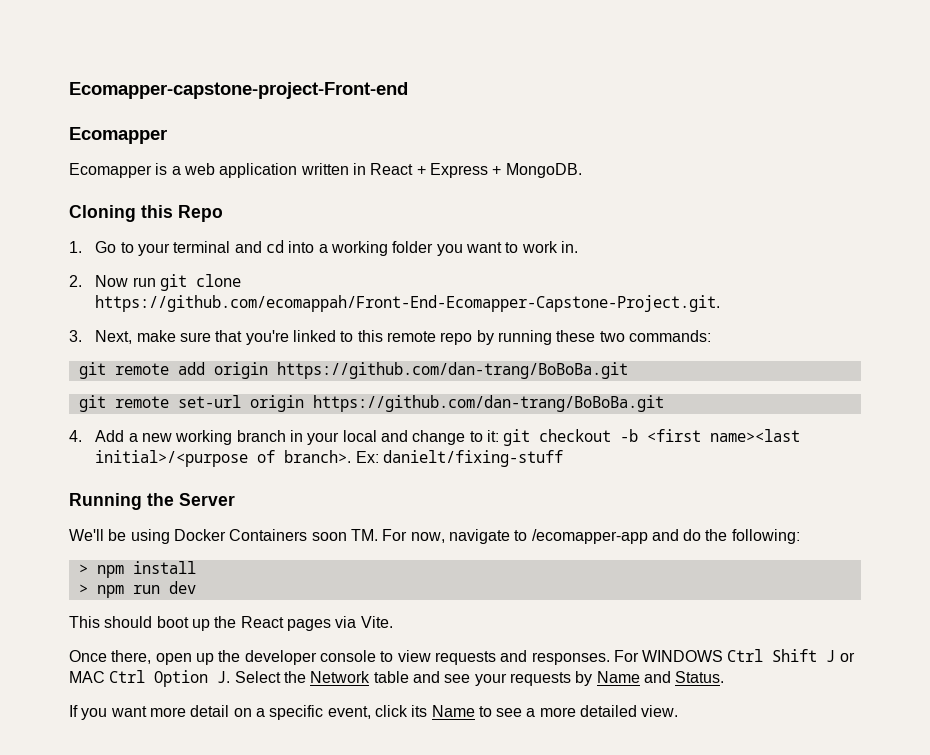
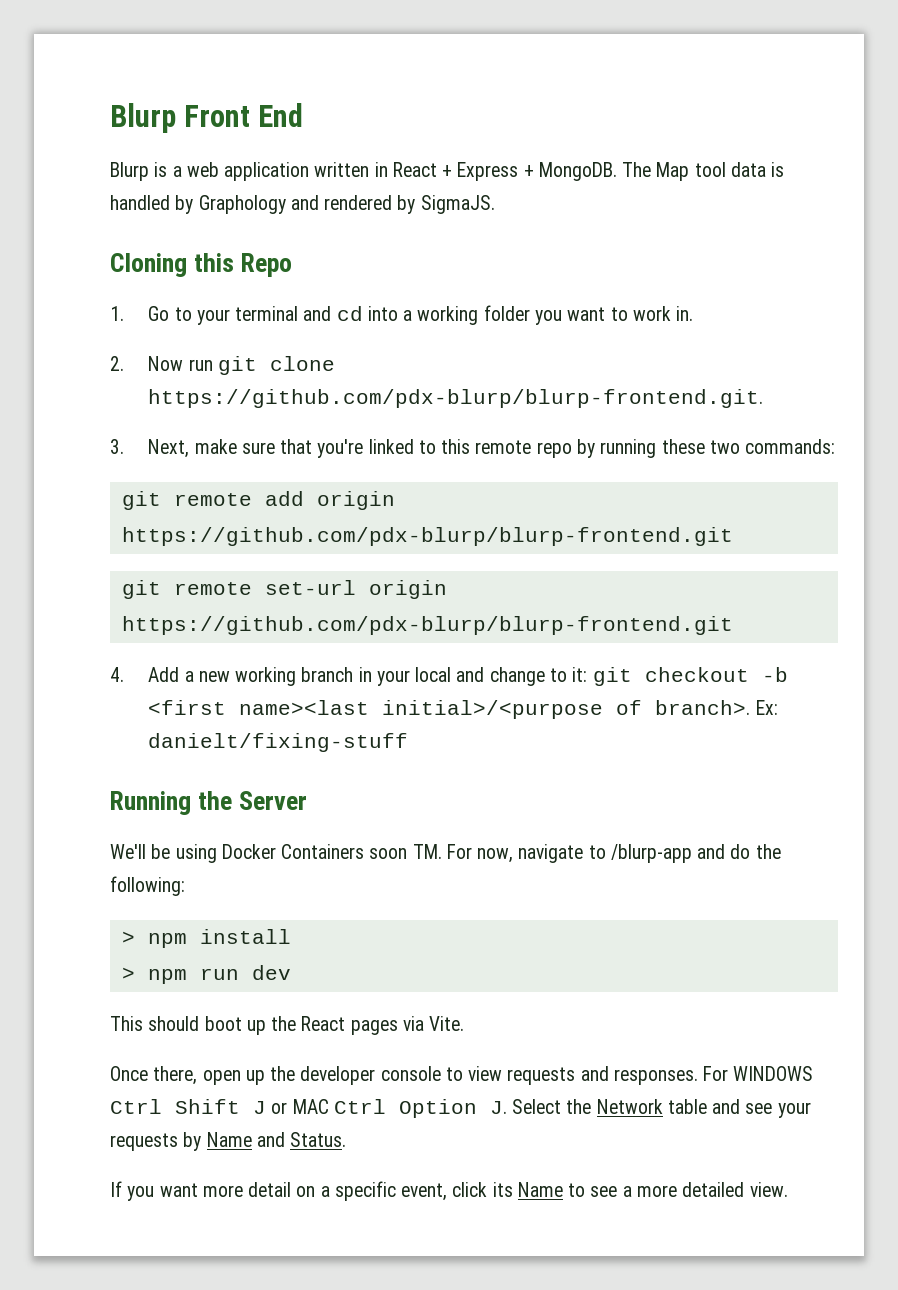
- Ecomapper-capstone-project-Front-end
- Ecomapper
- Ecomapper is a web application written in React + Express + MongoDB.
+ Blurp Front End
+ Blurp is a web application written in React + Express + MongoDB. The Map tool data is handled by Graphology and rendered by SigmaJS.
- 2. Now run git clone https://github.com/ecomappah/Front-End-Ecomapper-Capstone-Project.git.
+ 2. Now run git clone https://github.com/pdx-blurp/blurp-frontend.git.
- git remote add origin https://github.com/dan-trang/BoBoBa.git
+ git remote add origin https://github.com/pdx-blurp/blurp-frontend.git
- git remote set-url origin https://github.com/dan-trang/BoBoBa.git
+ git remote set-url origin https://github.com/pdx-blurp/blurp-frontend.git
- We'll be using Docker Containers soon TM. For now, navigate to /ecomapper-app and do the following:
+ We'll be using Docker Containers soon TM. For now, navigate to /blurp-app and do the following:

